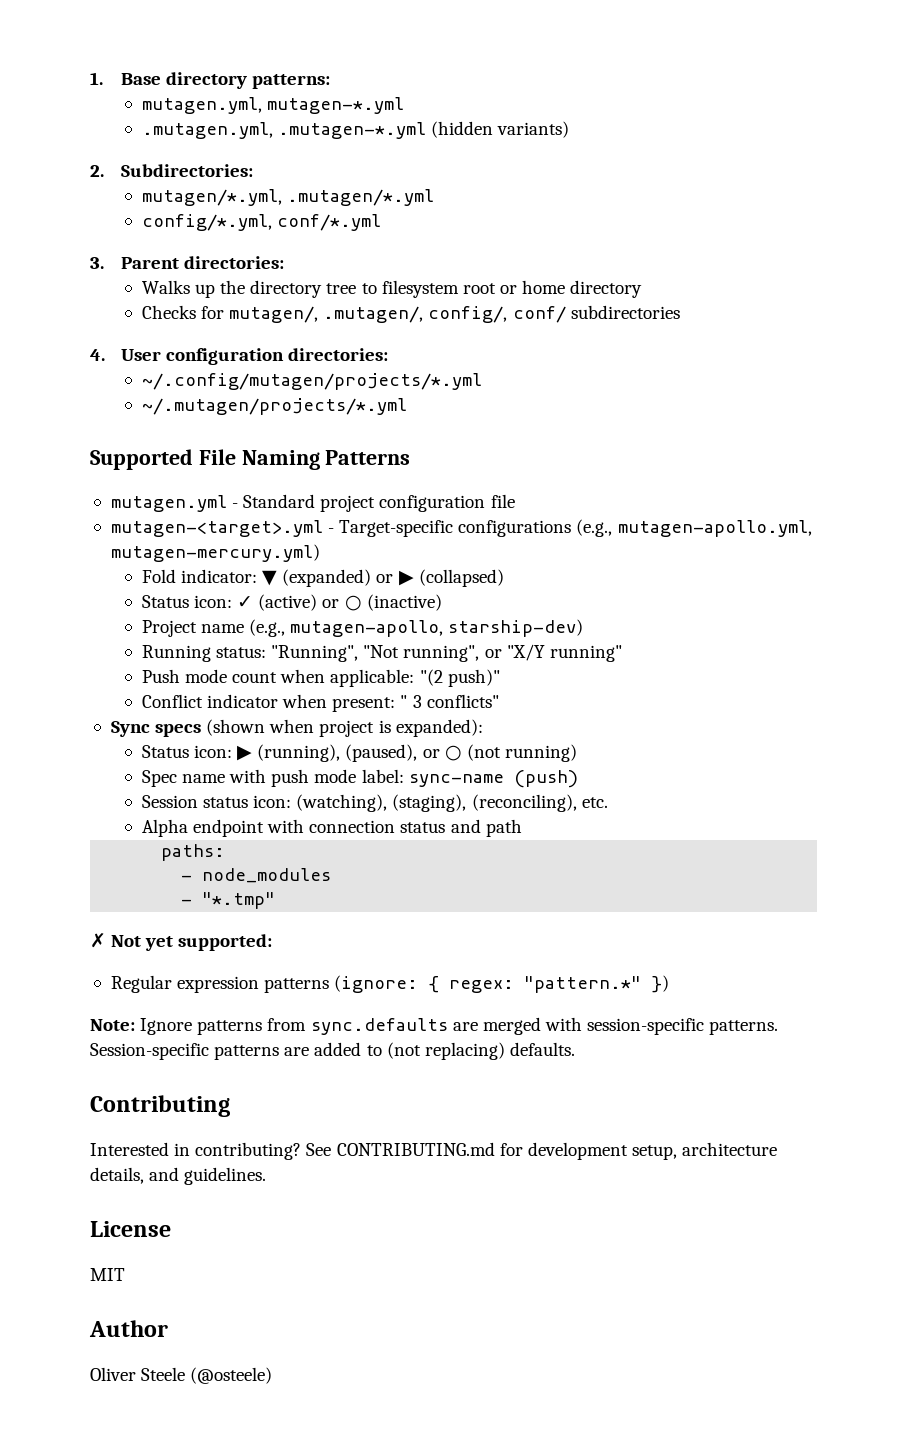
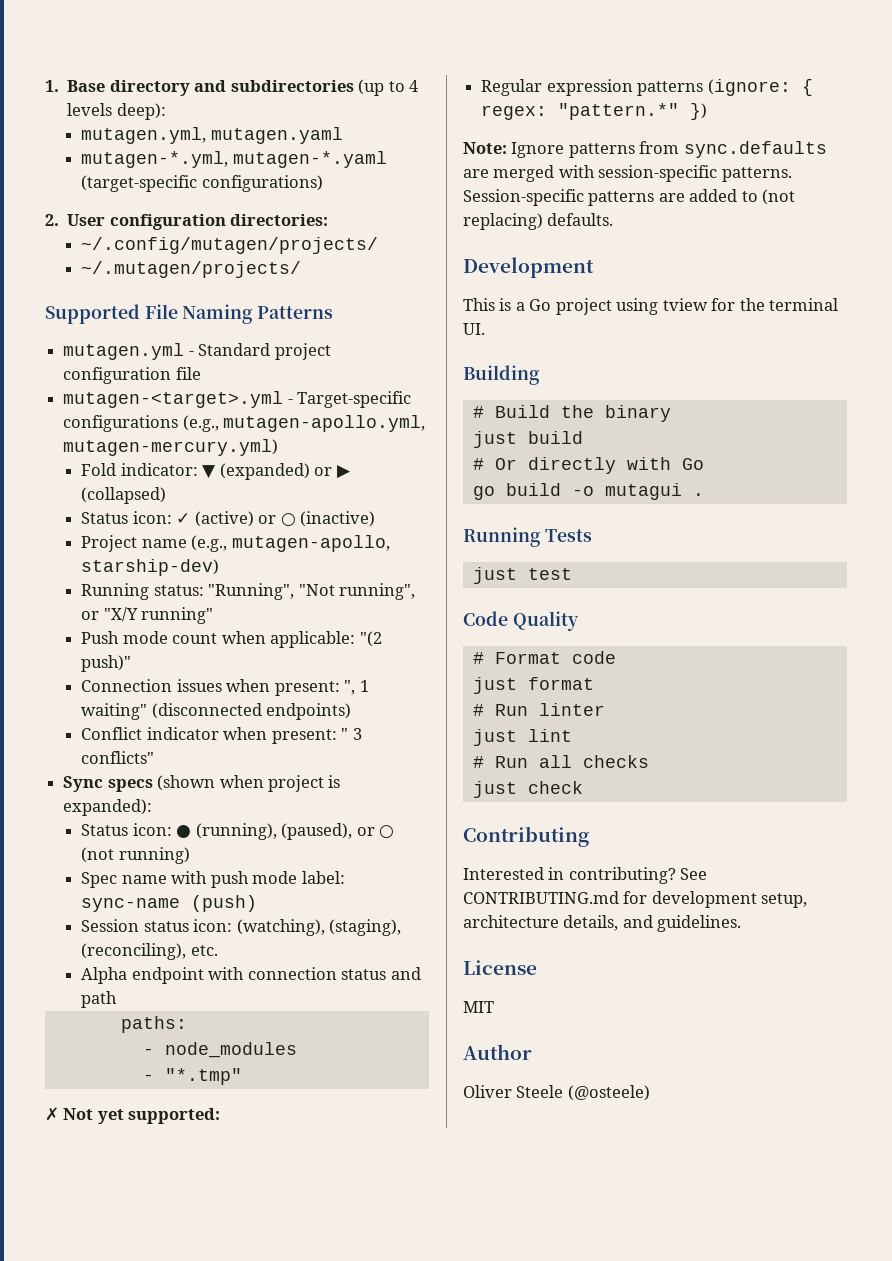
- 1. Base directory patterns:
- mutagen.yml, mutagen-*.yml
- .mutagen.yml, .mutagen-*.yml (hidden variants)
- 2. Subdirectories:
- mutagen/*.yml, .mutagen/*.yml
- config/*.yml, conf/*.yml
- 3. Parent directories:
- Walks up the directory tree to filesystem root or home directory
- Checks for mutagen/, .mutagen/, config/, conf/ subdirectories
- 4. User configuration directories:
+ 1. Base directory and subdirectories (up to 4 levels deep):
+ mutagen.yml, mutagen.yaml
+ mutagen-*.yml, mutagen-*.yaml (target-specific configurations)
+ 2. User configuration directories:
- ~/.config/mutagen/projects/*.yml
- ~/.mutagen/projects/*.yml
+ ~/.config/mutagen/projects/
+ ~/.mutagen/projects/
+ Connection issues when present: ", 1 waiting" (disconnected endpoints)
- Status icon: ▶ (running), (paused), or ○ (not running)
+ Status icon: ● (running), (paused), or ○ (not running)
+ Development
+ This is a Go project using tview for the terminal UI.
+ Building
+ # Build the binary
+ just build
+ # Or directly with Go
+ go build -o mutagui .
+ Running Tests
+ just test
+ Code Quality
+ # Format code
+ just format
+ # Run linter
+ just lint
+ # Run all checks
+ just check

